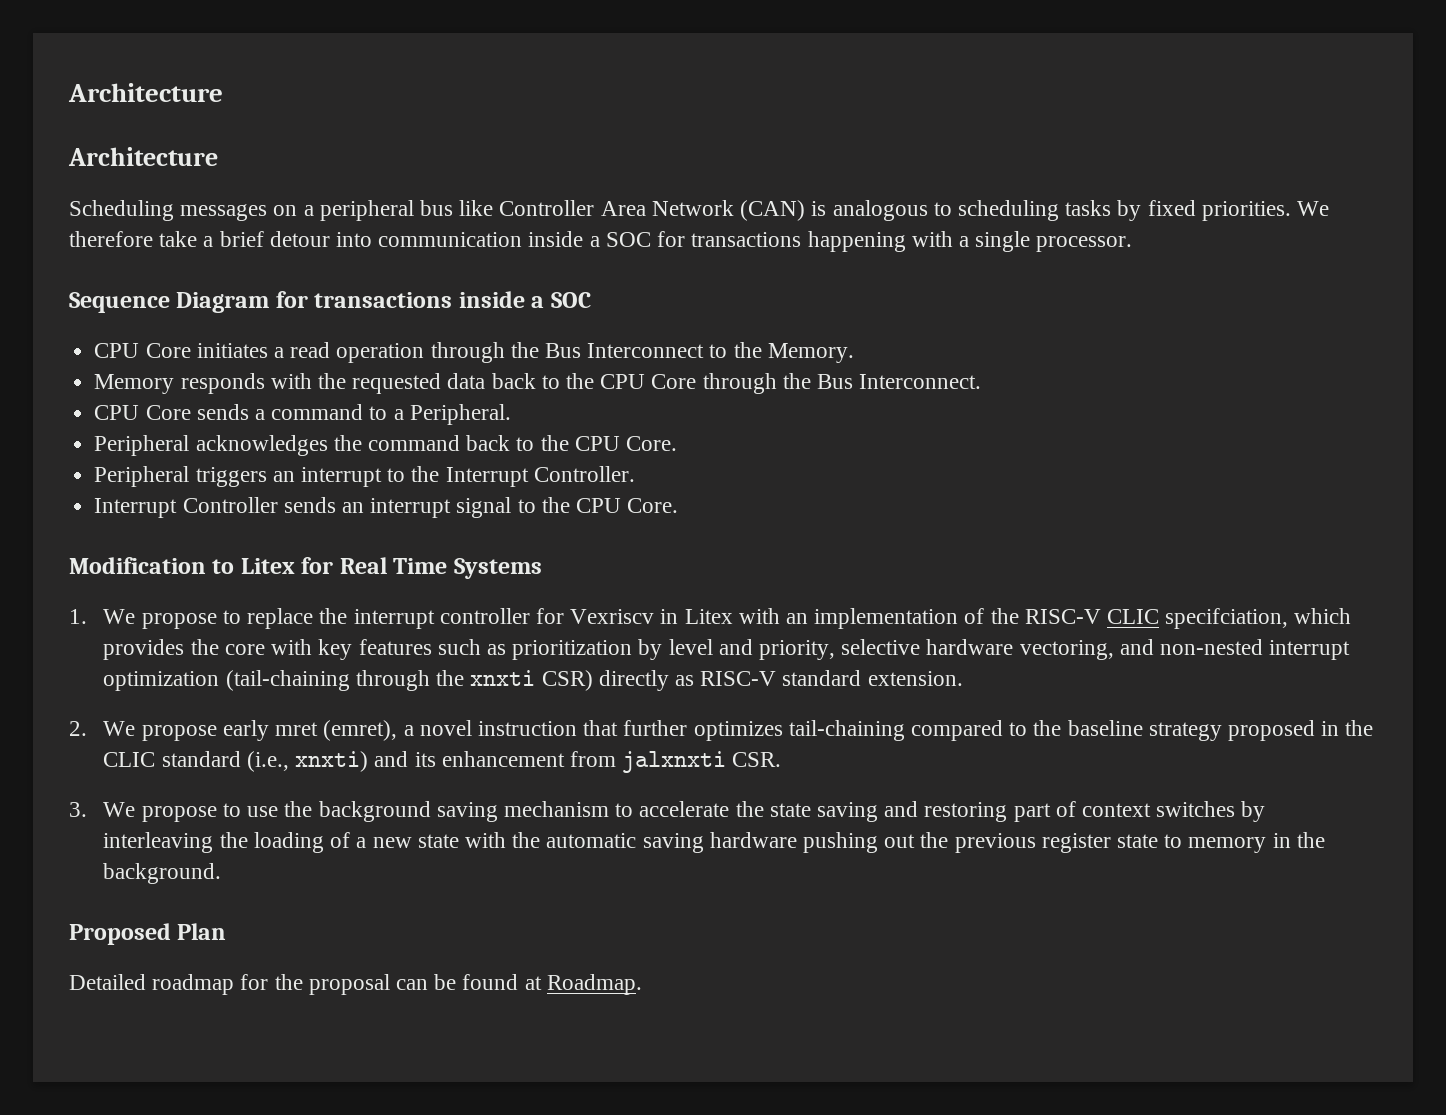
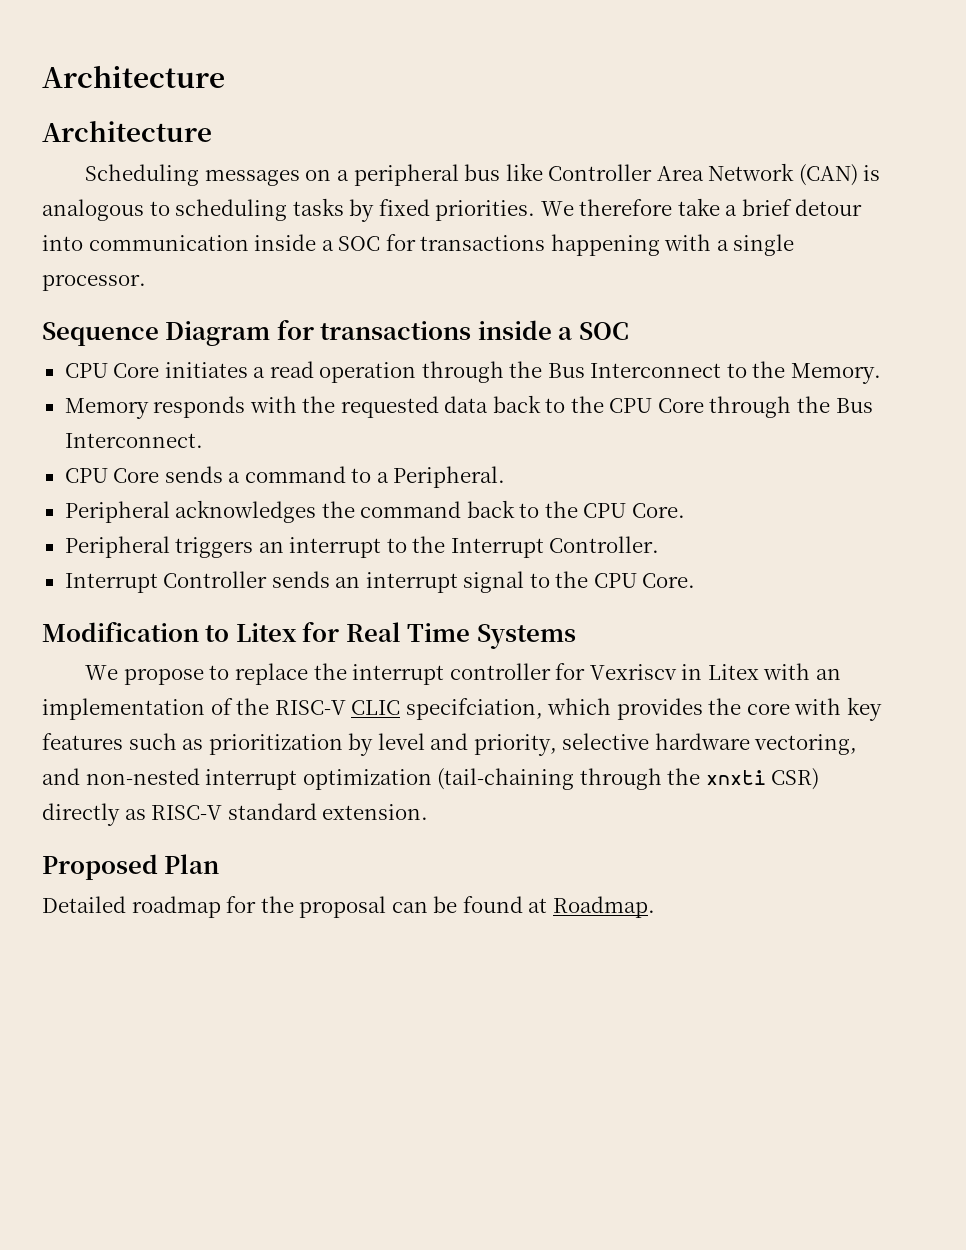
- 1. We propose to replace the interrupt controller for Vexriscv in Litex with an implementation of the RISC-V CLIC specifciation, which provides the core with key features such as prioritization by level and priority, selective hardware vectoring, and non-nested interrupt optimization (tail-chaining through the xnxti CSR) directly as RISC-V standard extension.
+ We propose to replace the interrupt controller for Vexriscv in Litex with an implementation of the RISC-V CLIC specifciation, which provides the core with key features such as prioritization by level and priority, selective hardware vectoring, and non-nested interrupt optimization (tail-chaining through the xnxti CSR) directly as RISC-V standard extension.
- 2. We propose early mret (emret), a novel instruction that further optimizes tail-chaining compared to the baseline strategy proposed in the CLIC standard (i.e., xnxti) and its enhancement from jalxnxti CSR.
- 3. We propose to use the background saving mechanism to accelerate the state saving and restoring part of context switches by interleaving the loading of a new state with the automatic saving hardware pushing out the previous register state to memory in the background.

